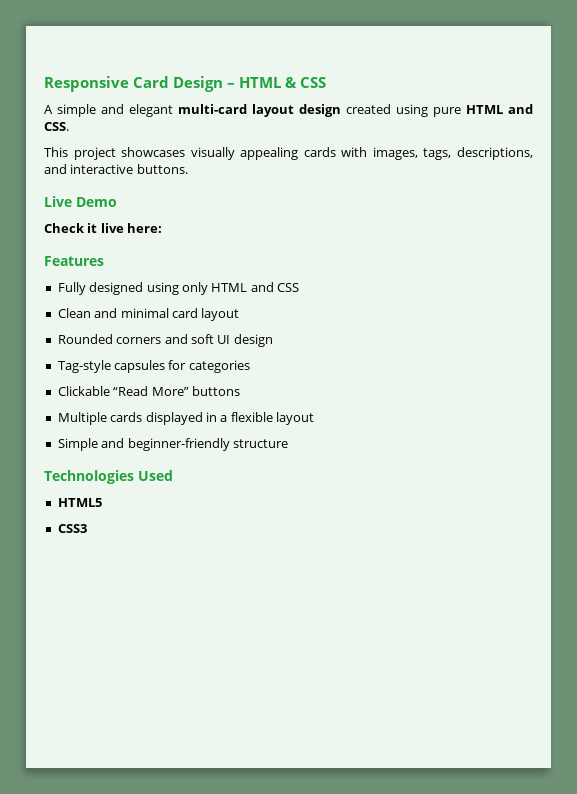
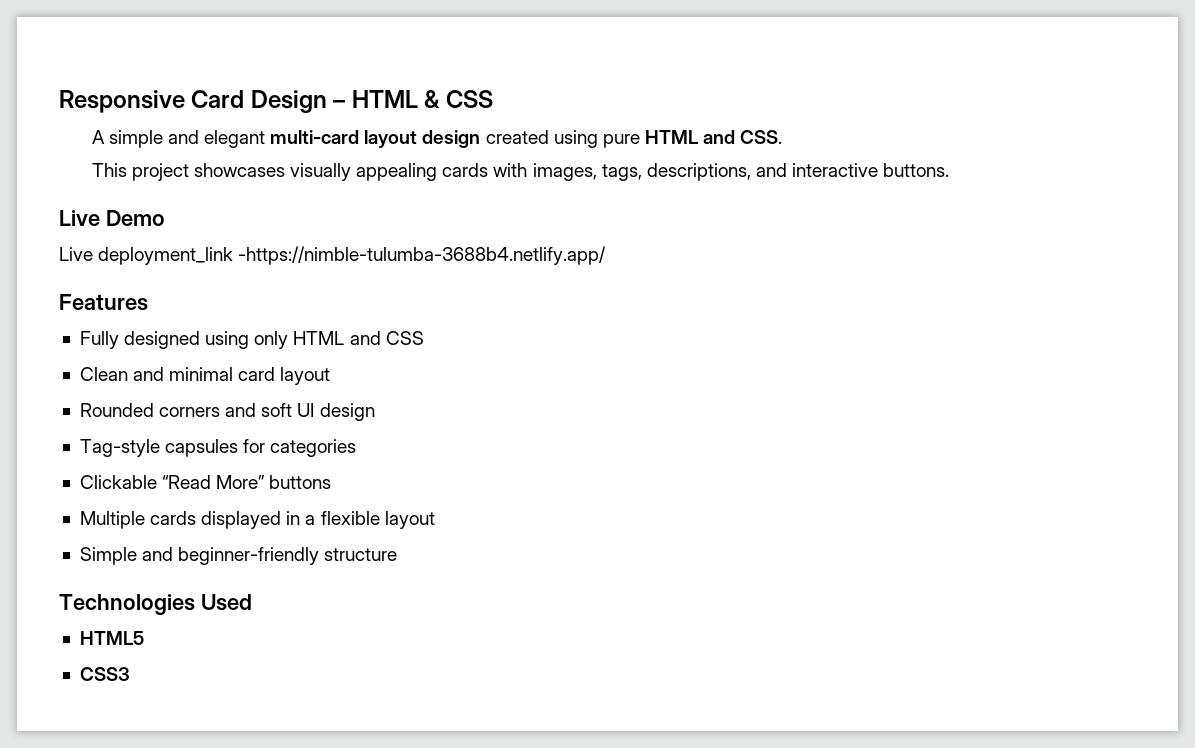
- Check it live here:
+ Live deployment_link -https://nimble-tulumba-3688b4.netlify.app/

